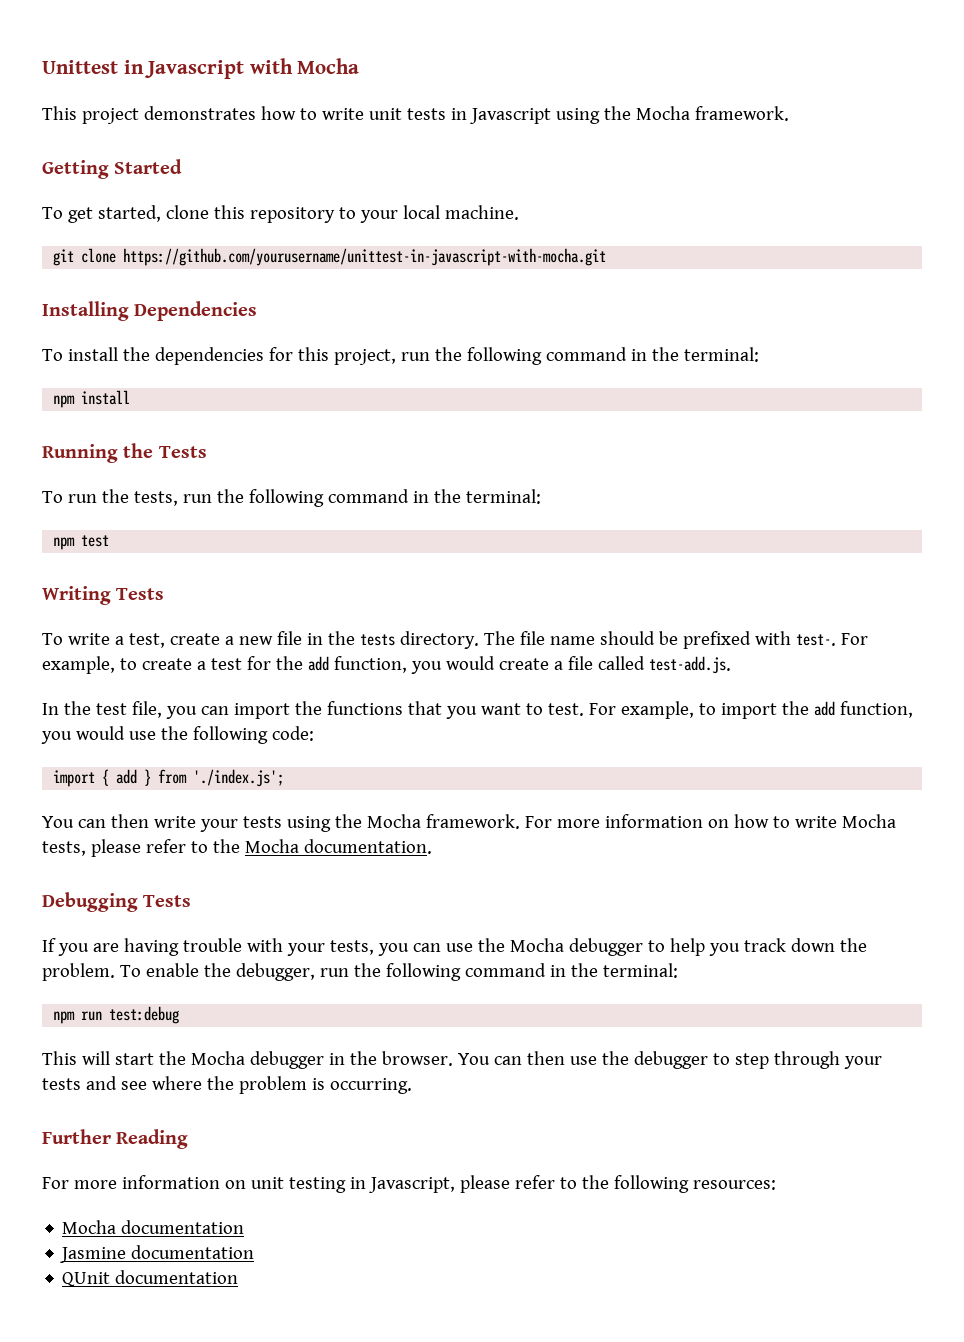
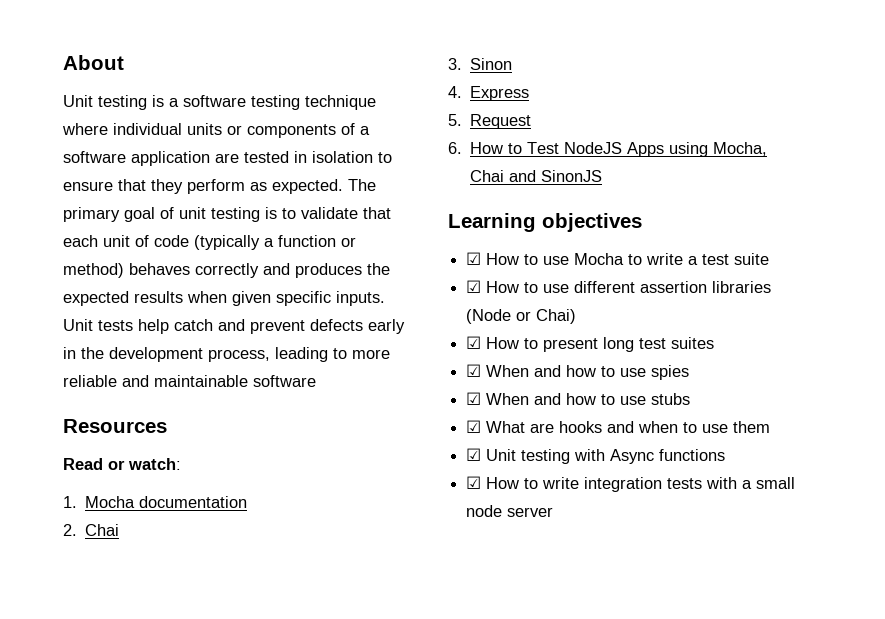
- Unittest in Javascript with Mocha
- This project demonstrates how to write unit tests in Javascript using the Mocha framework.
- Getting Started
- To get started, clone this repository to your local machine.
- git clone https://github.com/yourusername/unittest-in-javascript-with-mocha.git
- Installing Dependencies
- To install the dependencies for this project, run the following command in the terminal:
- npm install
- Running the Tests
- To run the tests, run the following command in the terminal:
- npm test
- Writing Tests
- To write a test, create a new file in the tests directory. The file name should be prefixed with test-. For example, to create a test for the add function, you would create a file called test-add.js.
- In the test file, you can import the functions that you want to test. For example, to import the add function, you would use the following code:
- import { add } from './index.js';
- You can then write your tests using the Mocha framework. For more information on how to write Mocha tests, please refer to the Mocha documentation.
- Debugging Tests
- If you are having trouble with your tests, you can use the Mocha debugger to help you track down the problem. To enable the debugger, run the following command in the terminal:
- npm run test:debug
- This will start the Mocha debugger in the browser. You can then use the debugger to step through your tests and see where the problem is occurring.
- Further Reading
- For more information on unit testing in Javascript, please refer to the following resources:
- Mocha documentation
- Jasmine documentation
- QUnit documentation
+ About
+ Unit testing is a software testing technique where individual units or components of a software application are tested in isolation to ensure that they perform as expected. The primary goal of unit testing is to validate that each unit of code (typically a function or method) behaves correctly and produces the expected results when given specific inputs. Unit tests help catch and prevent defects early in the development process, leading to more reliable and maintainable software
+ Resources
+ Read or watch:
+ 1. Mocha documentation
+ 2. Chai
+ 3. Sinon
+ 4. Express
+ 5. Request
+ 6. How to Test NodeJS Apps using Mocha, Chai and SinonJS
+ Learning objectives
+ ☑ How to use Mocha to write a test suite
+ ☑ How to use different assertion libraries (Node or Chai)
+ ☑ How to present long test suites
+ ☑ When and how to use spies
+ ☑ When and how to use stubs
+ ☑ What are hooks and when to use them
+ ☑ Unit testing with Async functions
+ ☑ How to write integration tests with a small node server

